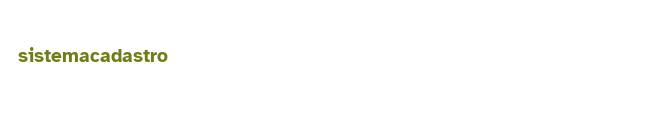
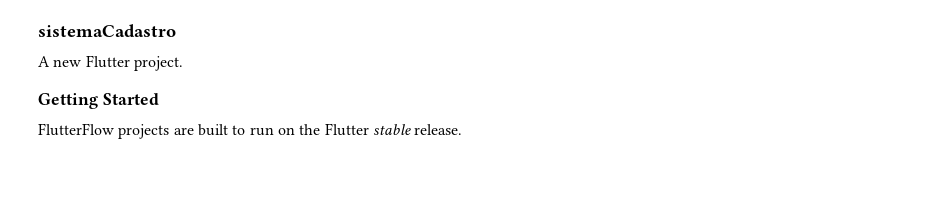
- sistemacadastro
+ sistemaCadastro
+ A new Flutter project.
+ Getting Started
+ FlutterFlow projects are built to run on the Flutter stable release.

